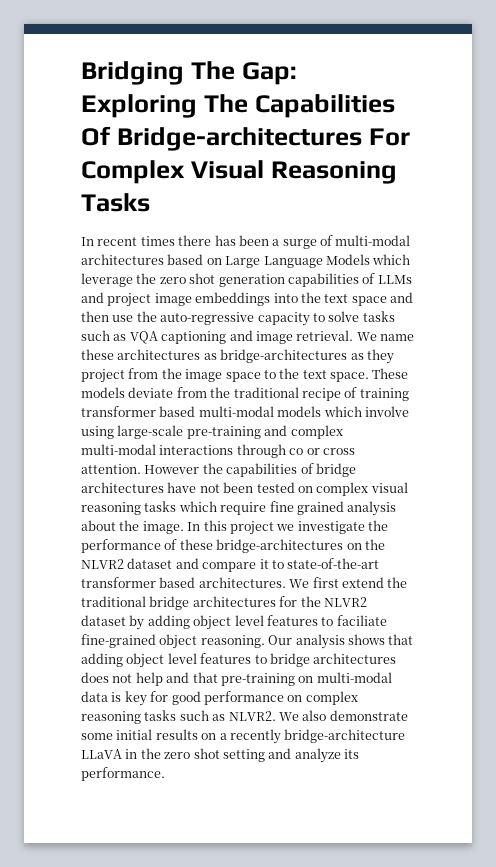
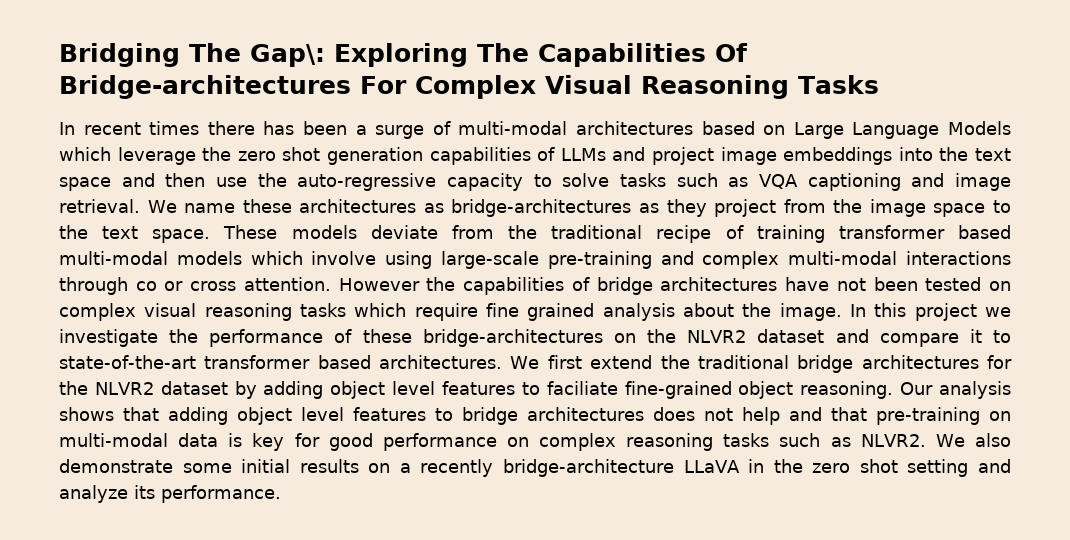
- Bridging The Gap: Exploring The Capabilities Of Bridge-architectures For Complex Visual Reasoning Tasks
+ Bridging The Gap\: Exploring The Capabilities Of Bridge-architectures For Complex Visual Reasoning Tasks

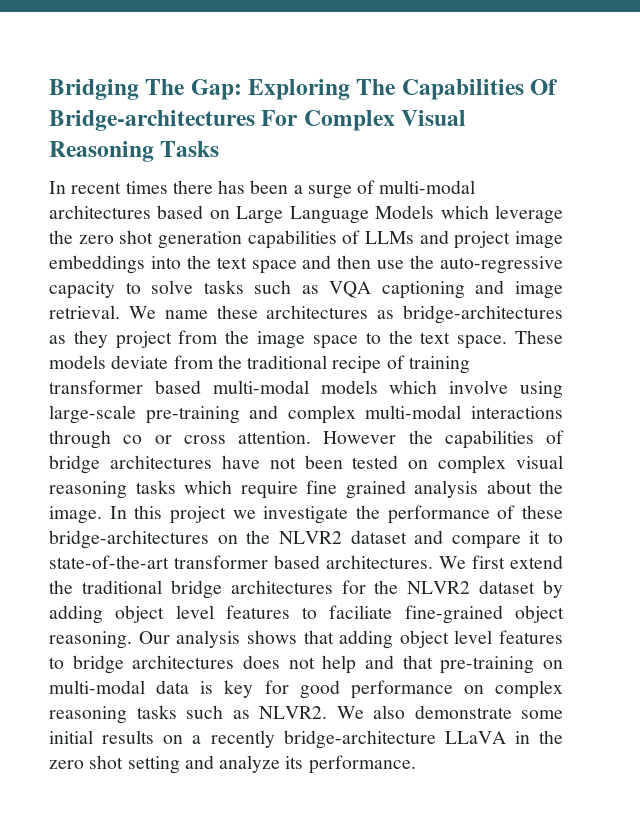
- Bridging The Gap\: Exploring The Capabilities Of Bridge-architectures For Complex Visual Reasoning Tasks
+ Bridging The Gap: Exploring The Capabilities Of Bridge-architectures For Complex Visual Reasoning Tasks

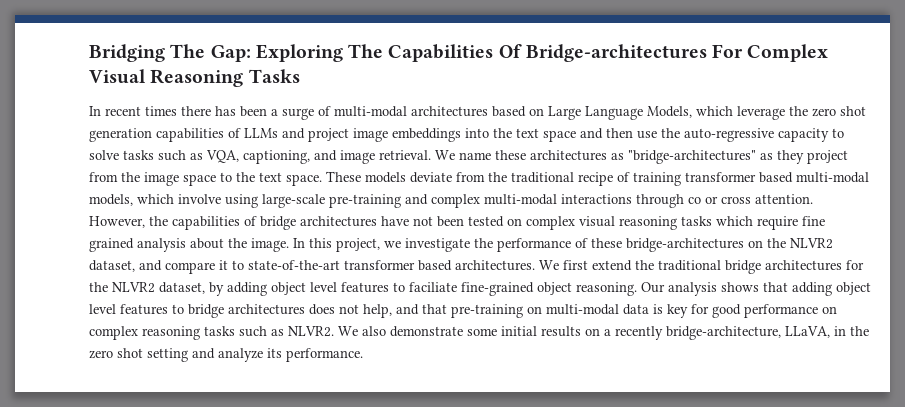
- In recent times there has been a surge of multi-modal architectures based on Large Language Models which leverage the zero shot generation capabilities of LLMs and project image embeddings into the text space and then use the auto-regressive capacity to solve tasks such as VQA captioning and image retrieval.
+ In recent times there has been a surge of multi-modal architectures based on Large Language Models, which leverage the zero shot generation capabilities of LLMs and project image embeddings into the text space and then use the auto-regressive capacity to solve tasks such as VQA, captioning, and image retrieval.
- We name these architectures as bridge-architectures as they project from the image space to the text space.
+ We name these architectures as "bridge-architectures" as they project from the image space to the text space.
- These models deviate from the traditional recipe of training transformer based multi-modal models which involve using large-scale pre-training and complex multi-modal interactions through co or cross attention.
+ These models deviate from the traditional recipe of training transformer based multi-modal models, which involve using large-scale pre-training and complex multi-modal interactions through co or cross attention.
- However the capabilities of bridge architectures have not been tested on complex visual reasoning tasks which require fine grained analysis about the image.
+ However, the capabilities of bridge architectures have not been tested on complex visual reasoning tasks which require fine grained analysis about the image.
- In this project we investigate the performance of these bridge-architectures on the NLVR2 dataset and compare it to state-of-the-art transformer based architectures.
+ In this project, we investigate the performance of these bridge-architectures on the NLVR2 dataset, and compare it to state-of-the-art transformer based architectures.
- We first extend the traditional bridge architectures for the NLVR2 dataset by adding object level features to faciliate fine-grained object reasoning.
+ We first extend the traditional bridge architectures for the NLVR2 dataset, by adding object level features to faciliate fine-grained object reasoning.
- Our analysis shows that adding object level features to bridge architectures does not help and that pre-training on multi-modal data is key for good performance on complex reasoning tasks such as NLVR2.
+ Our analysis shows that adding object level features to bridge architectures does not help, and that pre-training on multi-modal data is key for good performance on complex reasoning tasks such as NLVR2.
- We also demonstrate some initial results on a recently bridge-architecture LLaVA in the zero shot setting and analyze its performance.
+ We also demonstrate some initial results on a recently bridge-architecture, LLaVA, in the zero shot setting and analyze its performance.

